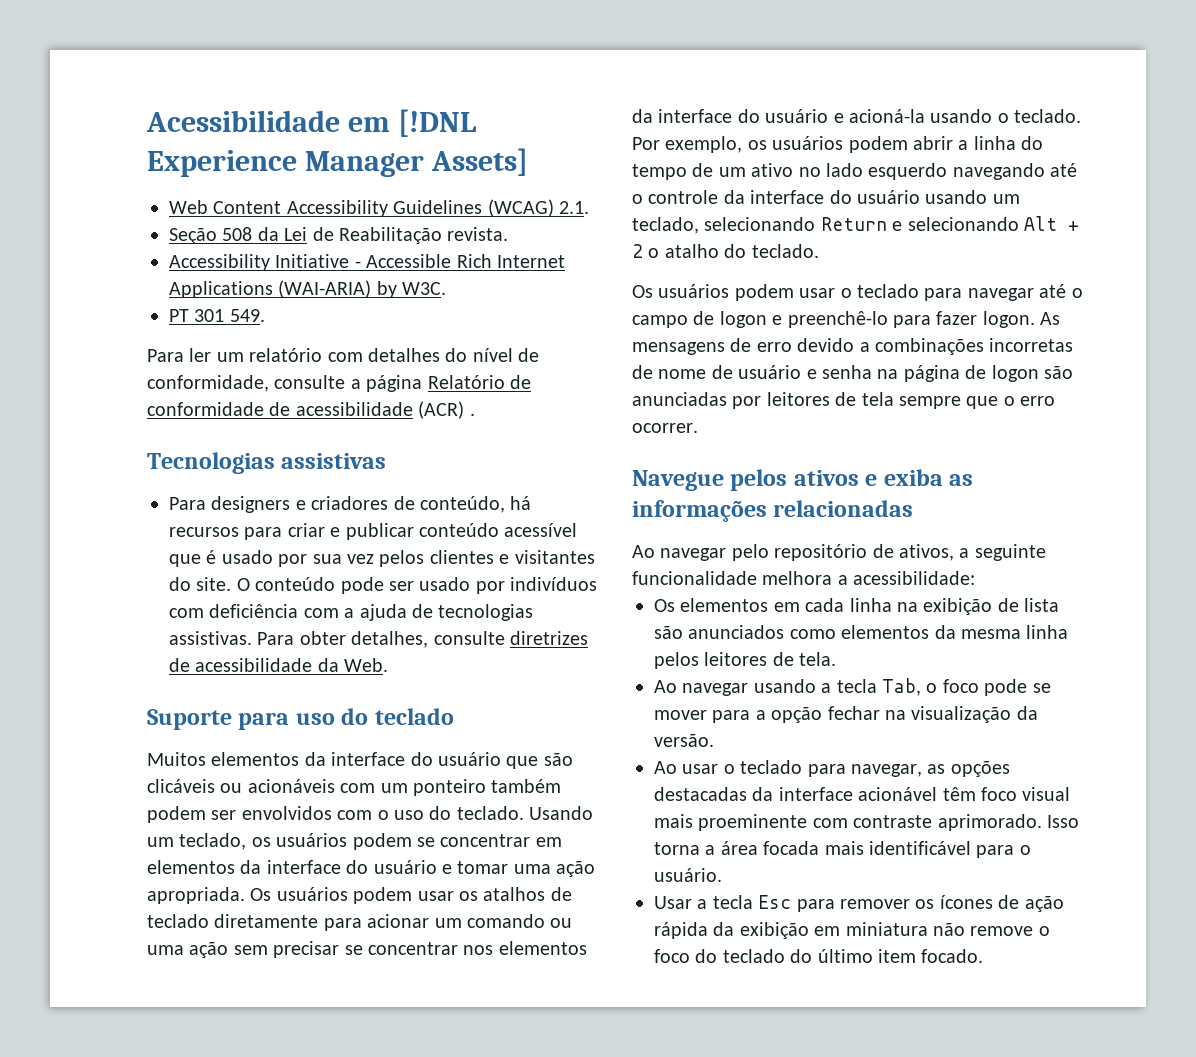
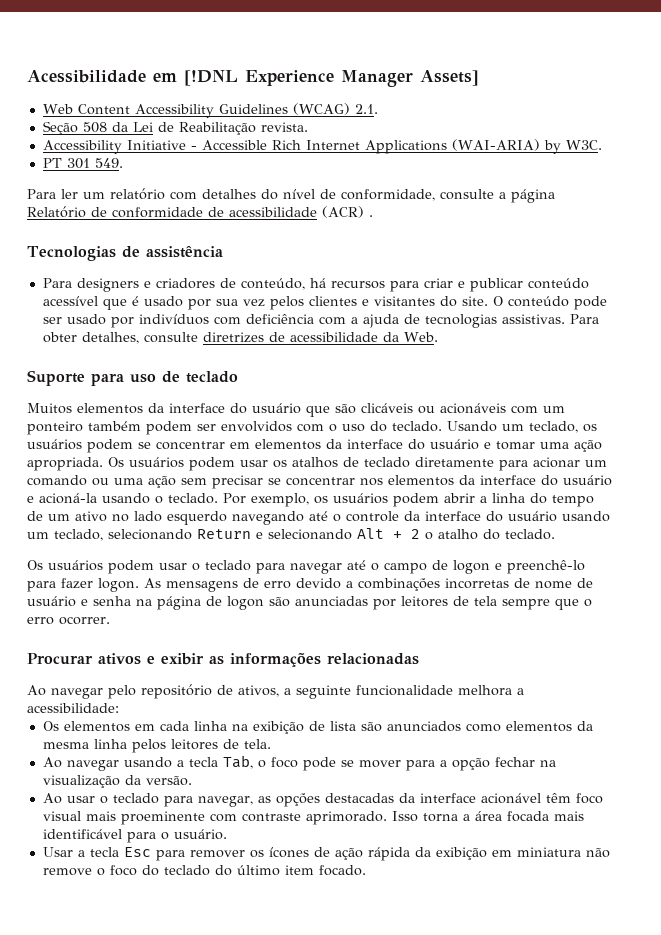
- Tecnologias assistivas
+ Tecnologias de assistência
- Suporte para uso do teclado
+ Suporte para uso de teclado
- Navegue pelos ativos e exiba as informações relacionadas
+ Procurar ativos e exibir as informações relacionadas

